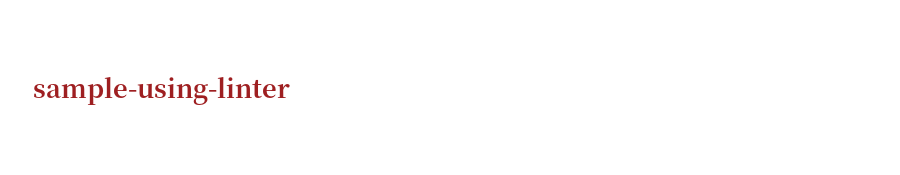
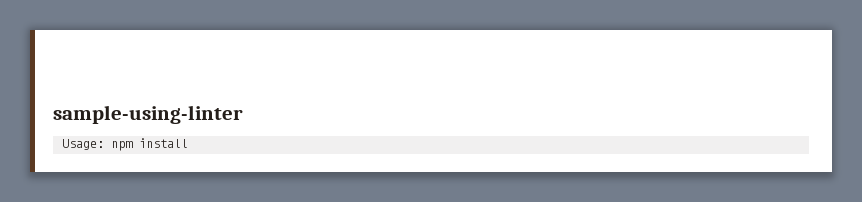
+ Usage: npm install

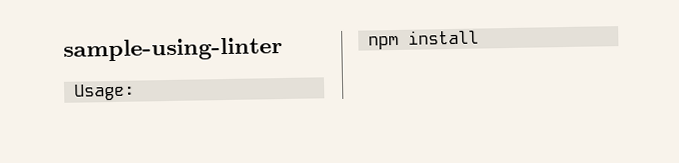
- Usage: npm install
+ Usage:
+ npm install

